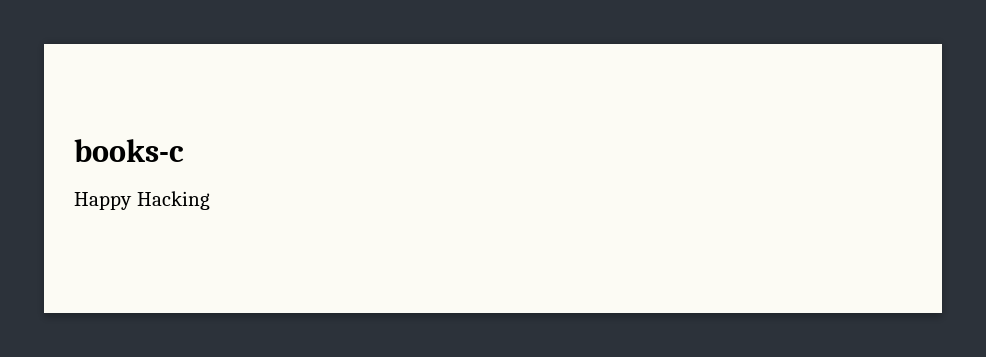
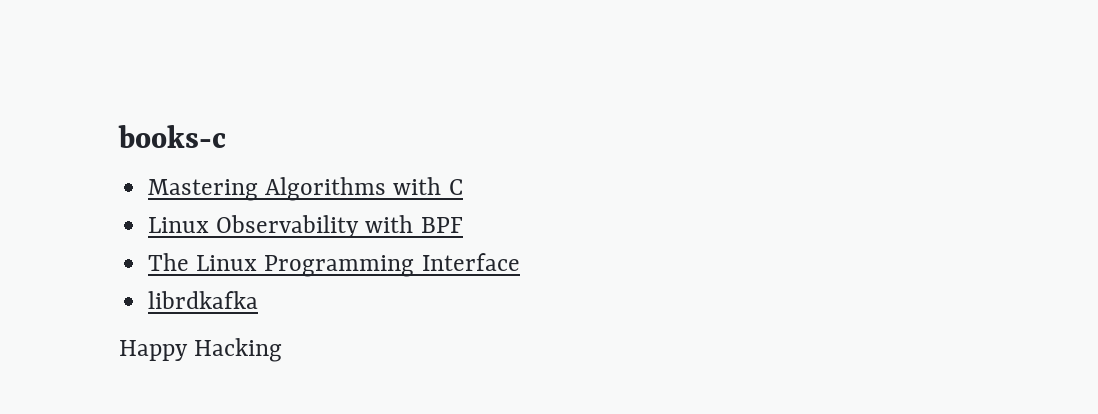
+ Mastering Algorithms with C
+ Linux Observability with BPF
+ The Linux Programming Interface
+ librdkafka

